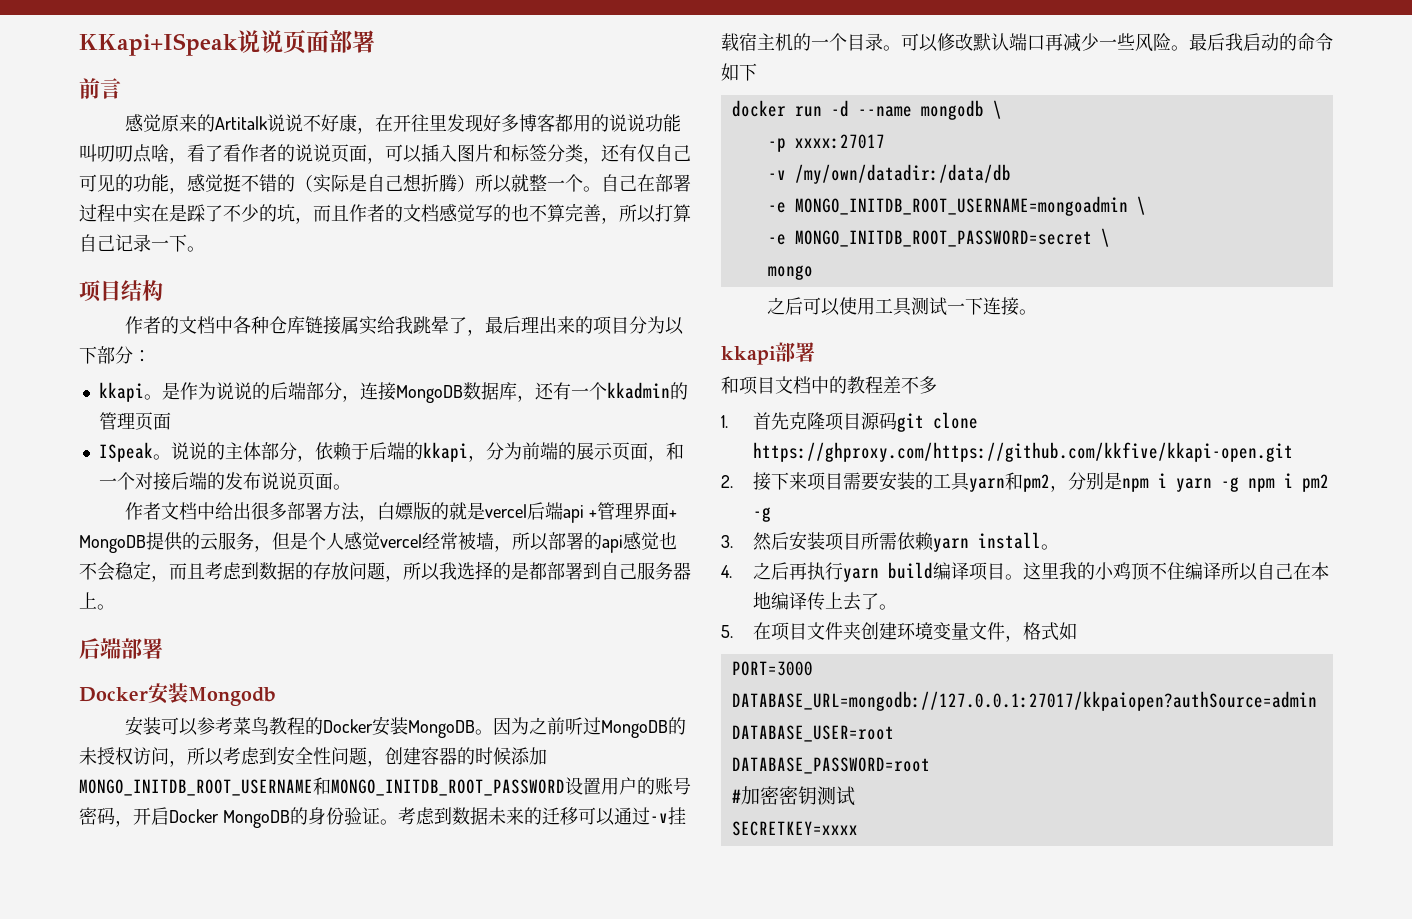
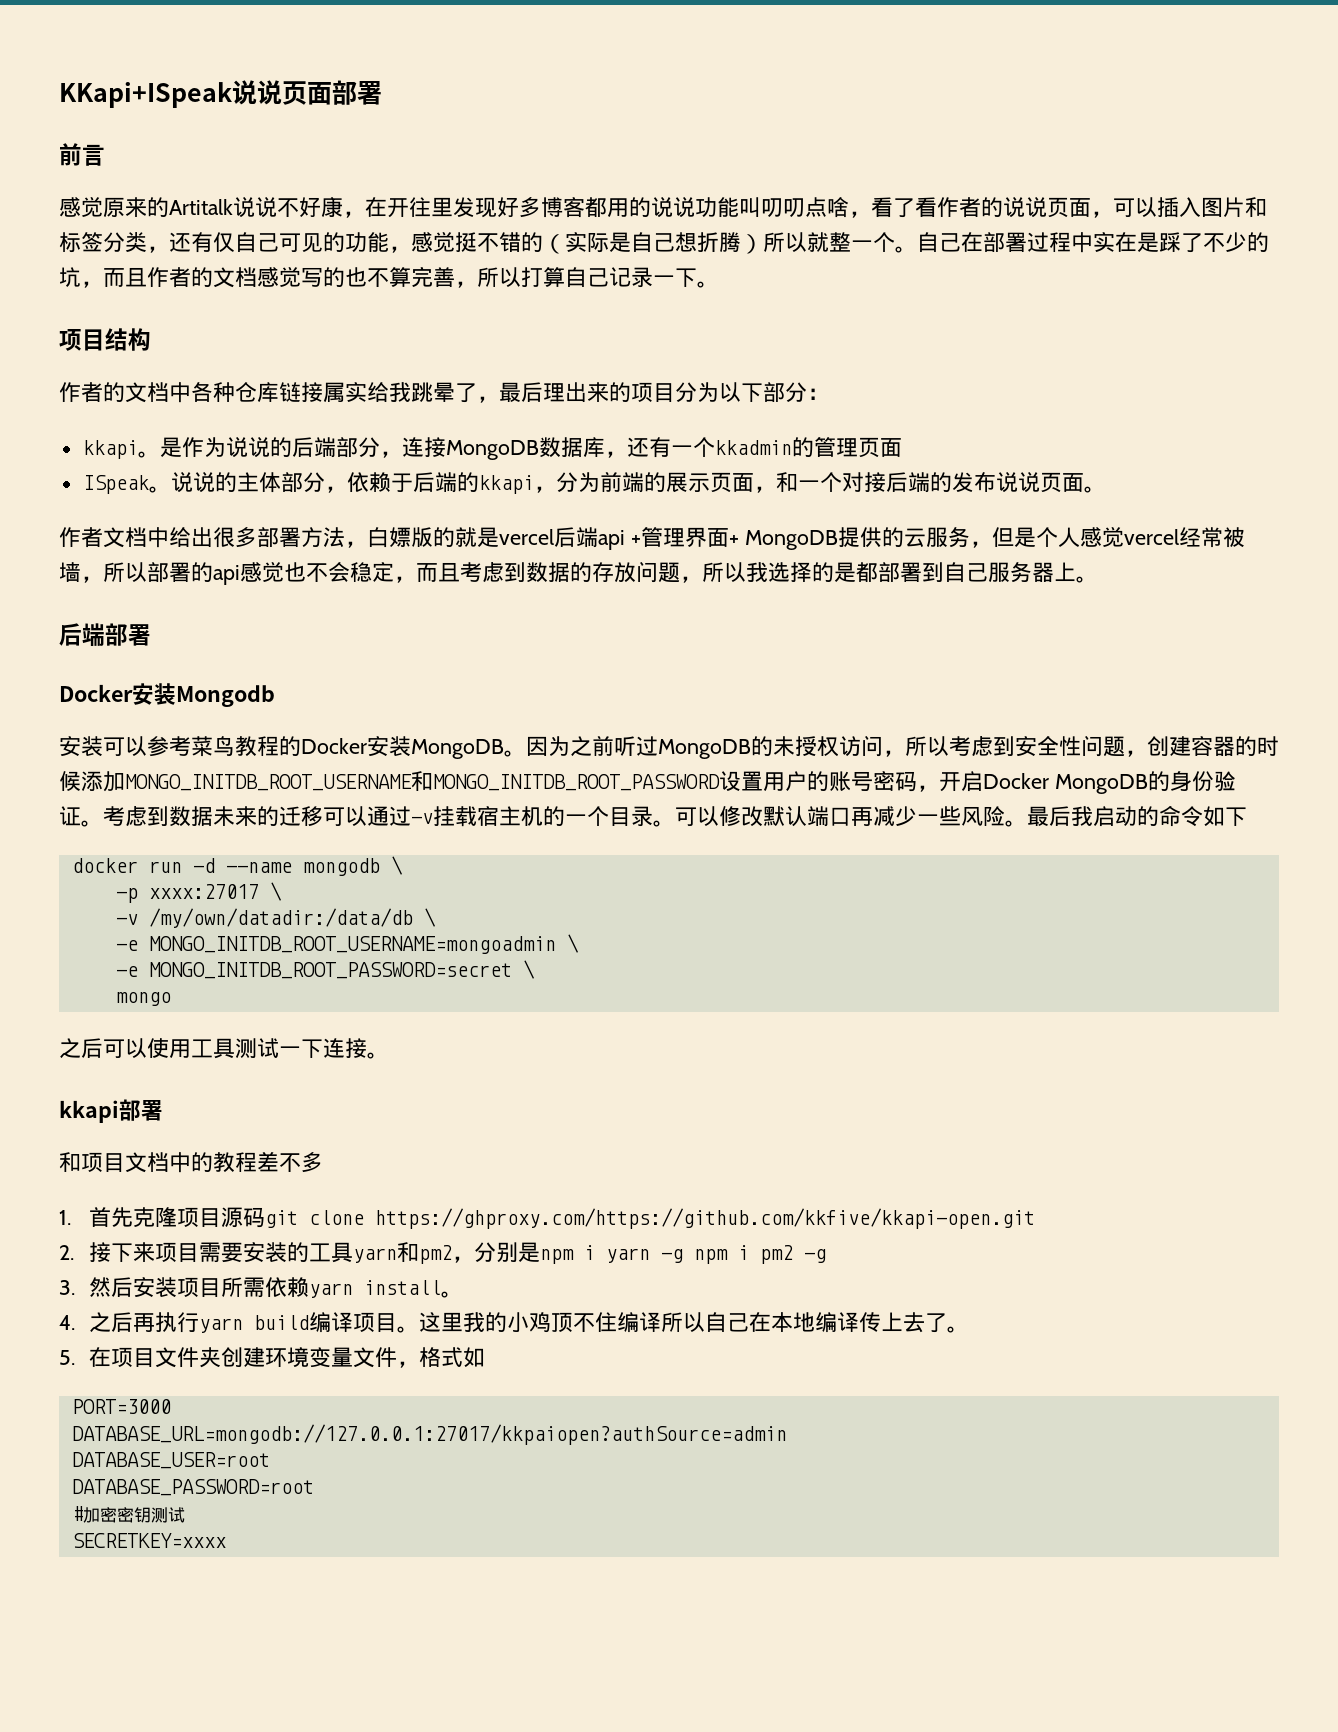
- -p xxxx:27017
+ -p xxxx:27017 \
- -v /my/own/datadir:/data/db
+ -v /my/own/datadir:/data/db \

